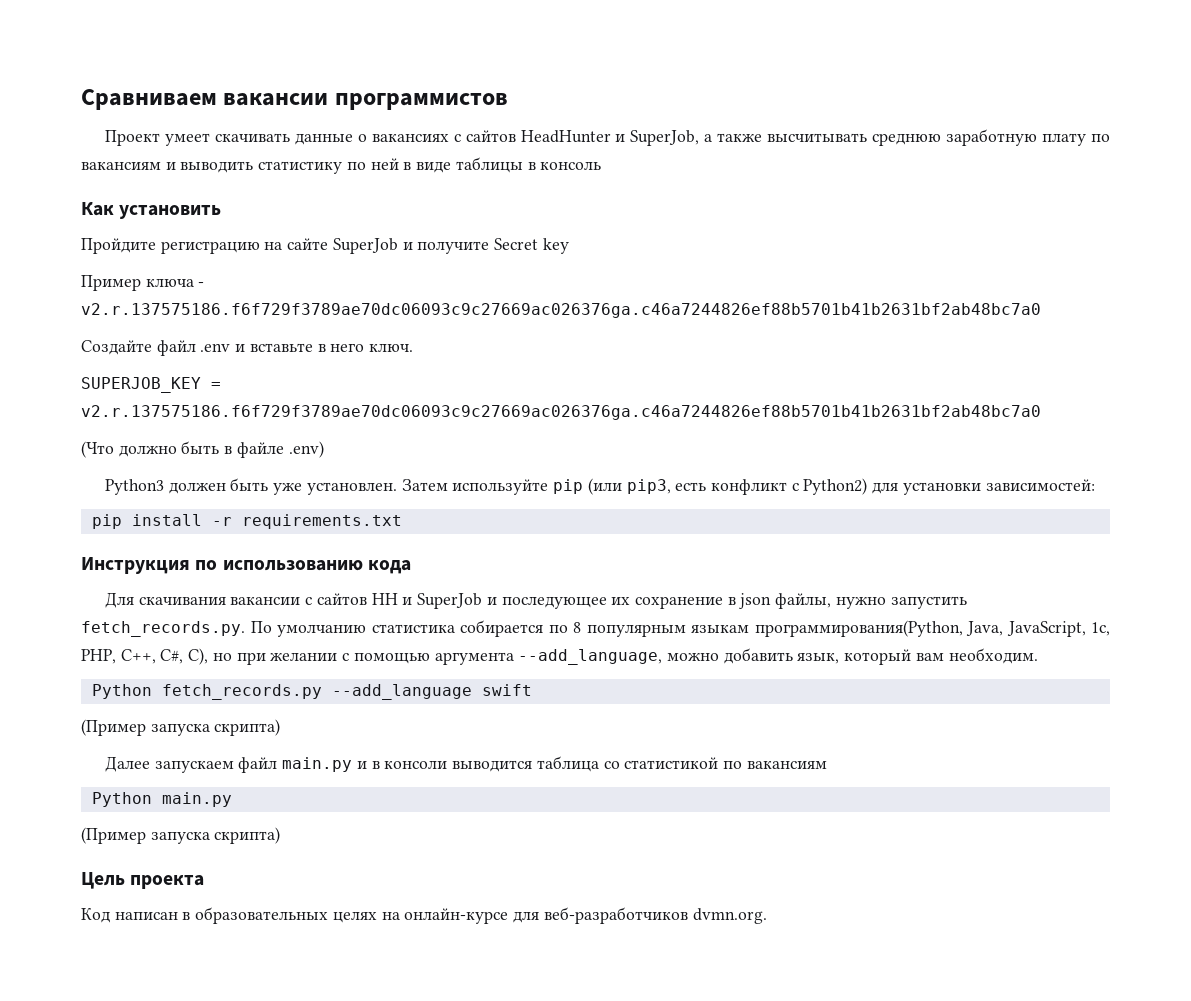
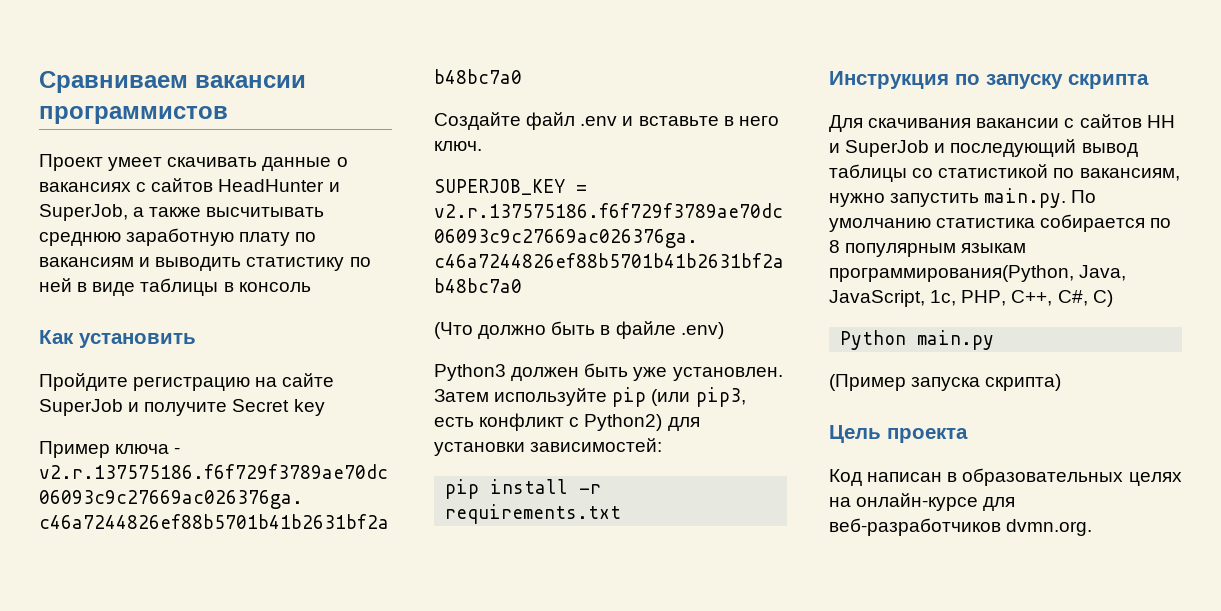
- Инструкция по использованию кода
+ Инструкция по запуску скрипта
- Для скачивания вакансии с сайтов HH и SuperJob и последующее их сохранение в json файлы, нужно запустить fetch_records.py. По умолчанию статистика собирается по 8 популярным языкам программирования(Python, Java, JavaScript, 1c, PHP, C++, C#, C), но при желании с помощью аргумента --add_language, можно добавить язык, который вам необходим.
- Python fetch_records.py --add_language swift
- (Пример запуска скрипта)
- Далее запускаем файл main.py и в консоли выводится таблица со статистикой по вакансиям
+ Для скачивания вакансии с сайтов HH и SuperJob и последующий вывод таблицы со статистикой по вакансиям, нужно запустить main.py. По умолчанию статистика собирается по 8 популярным языкам программирования(Python, Java, JavaScript, 1c, PHP, C++, C#, C)

